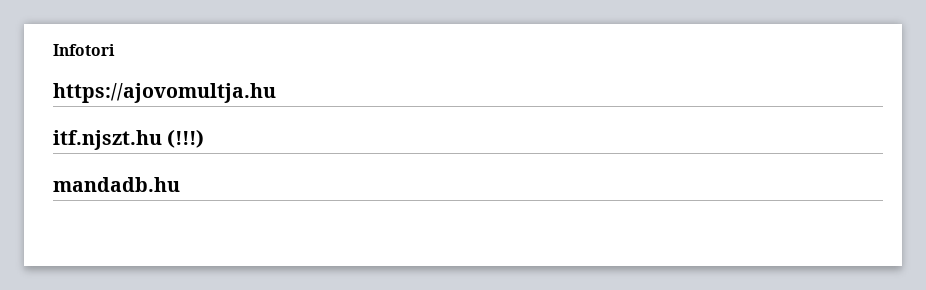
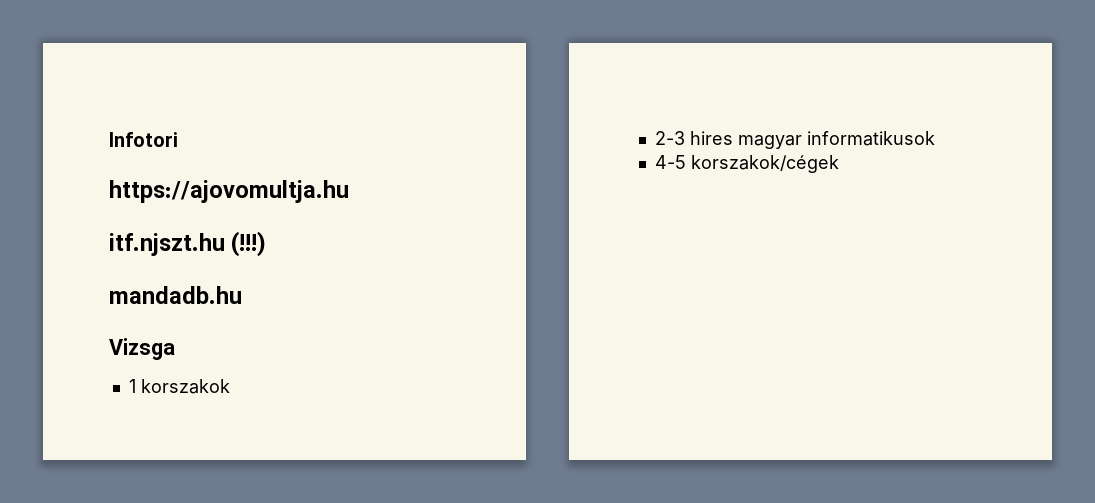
+ Vizsga
+ 1 korszakok
+ 2-3 hires magyar informatikusok
+ 4-5 korszakok/cégek

